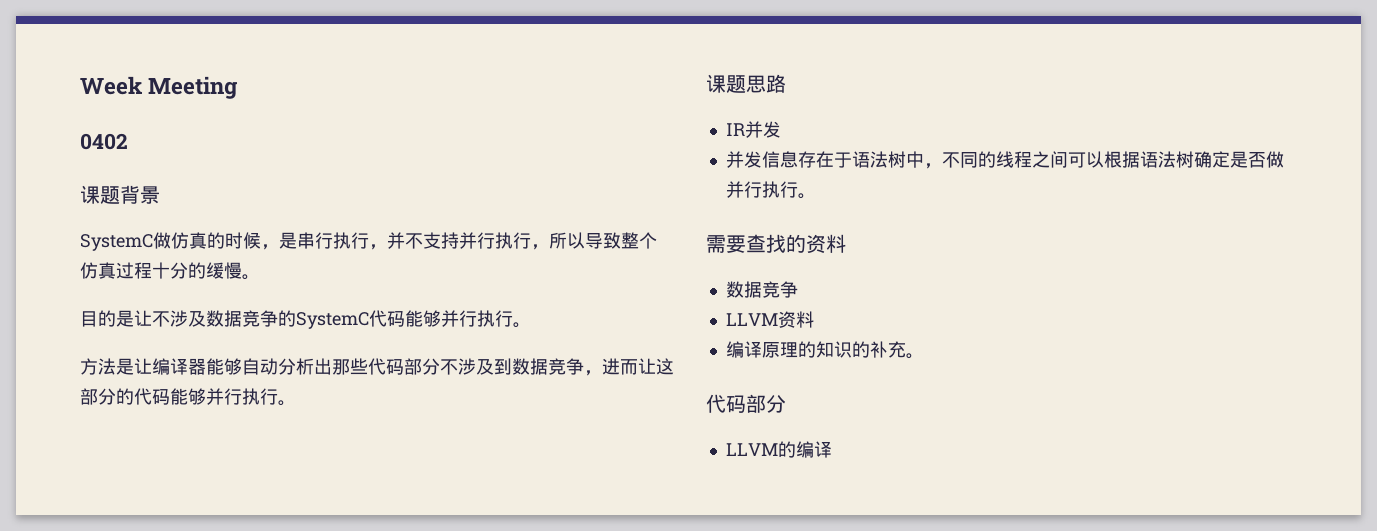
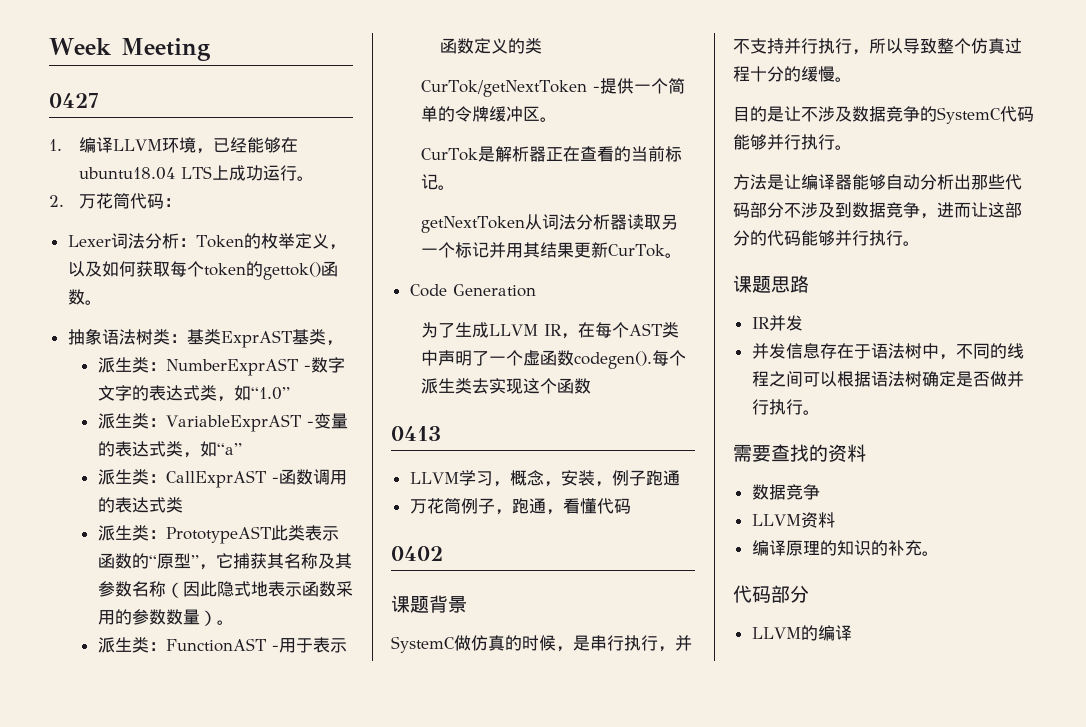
+ 0427
+ 1.编译LLVM环境，已经能够在ubuntu18.04 LTS上成功运行。
+ 2.万花筒代码：
+ Lexer词法分析：Token的枚举定义，以及如何获取每个token的gettok()函数。
+ 抽象语法树类：基类ExprAST基类，
+ 派生类：NumberExprAST -数字文字的表达式类，如“1.0”
+ 派生类：VariableExprAST -变量的表达式类，如“a”
+ 派生类：CallExprAST -函数调用的表达式类
+ 派生类：PrototypeAST此类表示函数的“原型”，它捕获其名称及其参数名称（因此隐式地表示函数采用的参数数量）。
+ 派生类：FunctionAST -用于表示函数定义的类
+ CurTok/getNextToken -提供一个简单的令牌缓冲区。
+ CurTok是解析器正在查看的当前标记。
+ getNextToken从词法分析器读取另一个标记并用其结果更新CurTok。
+ Code Generation
+ 为了生成LLVM IR，在每个AST类中声明了一个虚函数codegen().每个派生类去实现这个函数
+ 0413
+ LLVM学习，概念，安装，例子跑通
+ 万花筒例子，跑通，看懂代码

